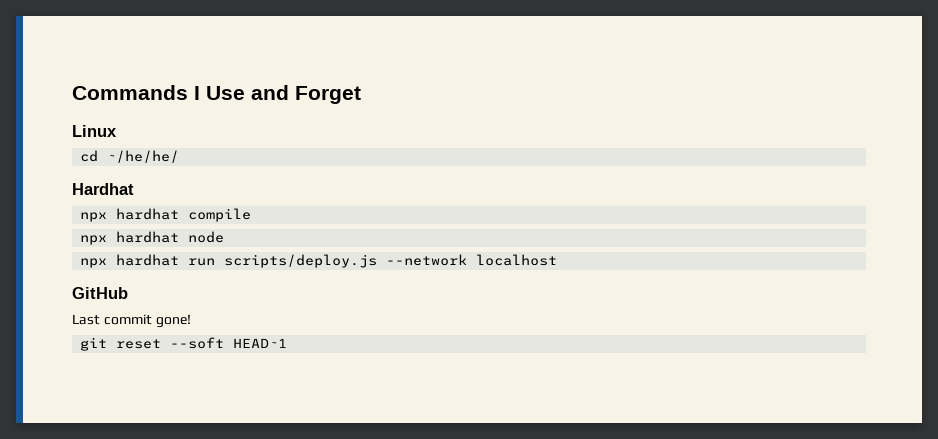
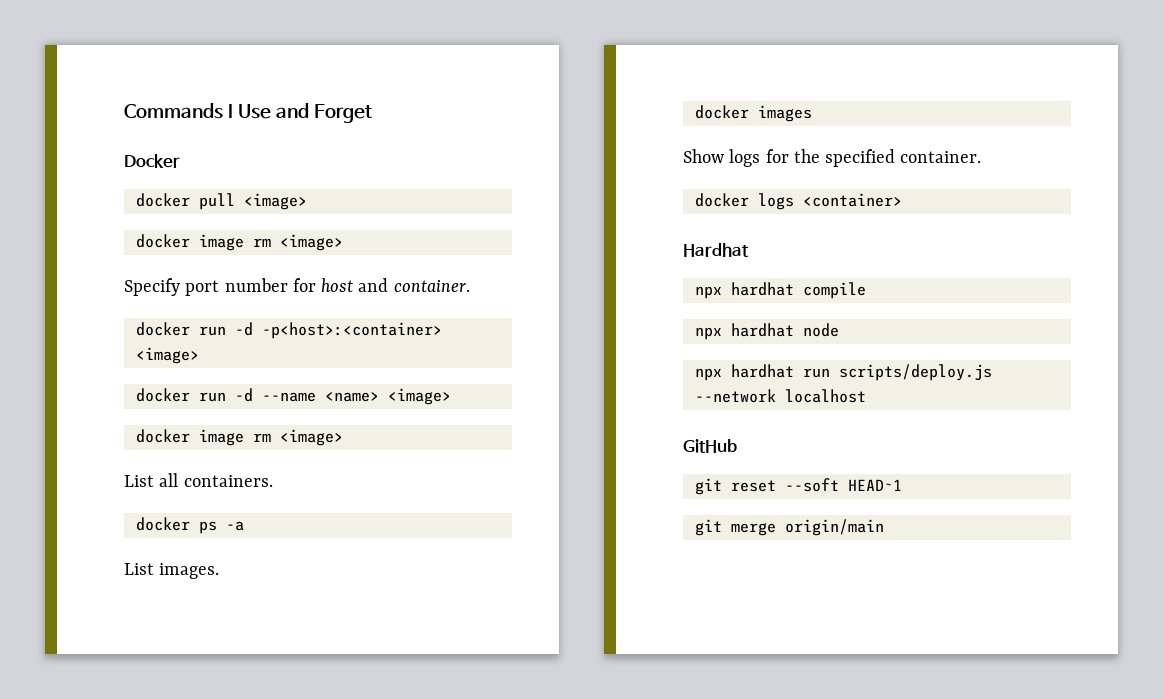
- Linux
- cd ~/he/he/
+ Docker
+ docker pull <image>
+ docker image rm <image>
+ Specify port number for host and container.
+ docker run -d -p<host>:<container> <image>
+ docker run -d --name <name> <image>
+ docker image rm <image>
+ List all containers.
+ docker ps -a
+ List images.
+ docker images
+ Show logs for the specified container.
+ docker logs <container>
- Last commit gone!
+ git merge origin/main

